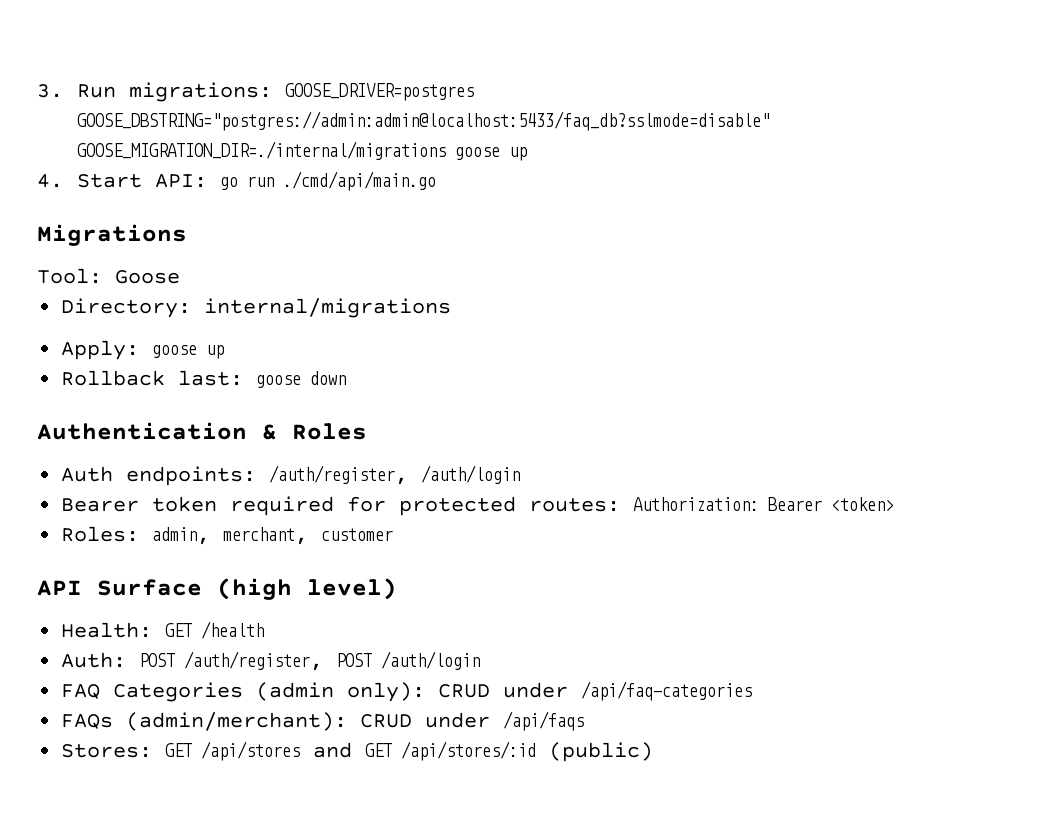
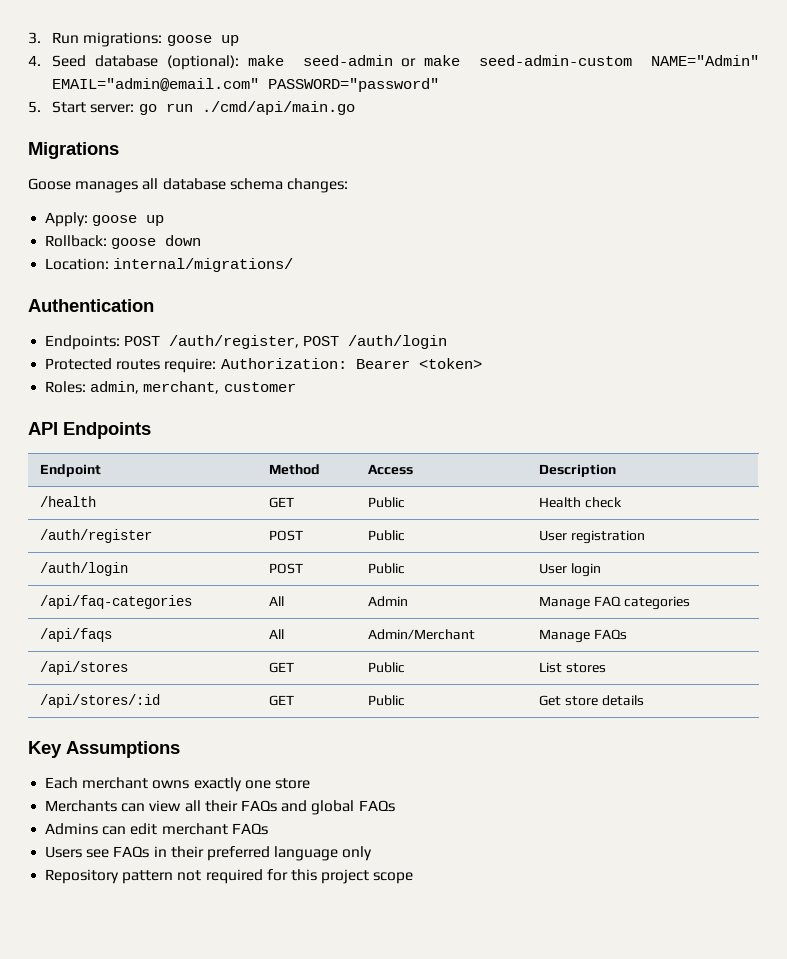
- 3. Run migrations: GOOSE_DRIVER=postgres GOOSE_DBSTRING="postgres://admin:admin@localhost:5433/faq_db?sslmode=disable" GOOSE_MIGRATION_DIR=./internal/migrations goose up
+ 3. Run migrations: goose up
- 4. Start API: go run ./cmd/api/main.go
+ 4. Seed database (optional): make seed-admin or make seed-admin-custom NAME="Admin" EMAIL="admin@email.com" PASSWORD="password"
+ 5. Start server: go run ./cmd/api/main.go
- Tool: Goose
- Directory: internal/migrations
+ Goose manages all database schema changes:
- Rollback last: goose down
+ Rollback: goose down
+ Location: internal/migrations/
- Authentication & Roles
- Auth endpoints: /auth/register, /auth/login
- Bearer token required for protected routes: Authorization: Bearer <token>
+ Authentication
+ Endpoints: POST /auth/register, POST /auth/login
+ Protected routes require: Authorization: Bearer <token>
- API Surface (high level)
- Health: GET /health
- Auth: POST /auth/register, POST /auth/login
- FAQ Categories (admin only): CRUD under /api/faq-categories
- FAQs (admin/merchant): CRUD under /api/faqs
- Stores: GET /api/stores and GET /api/stores/:id (public)
+ API Endpoints
+ Endpoint | Method | Access | Description
+ /health | GET | Public | Health check
+ /auth/register | POST | Public | User registration
+ /auth/login | POST | Public | User login
+ /api/faq-categories | All | Admin | Manage FAQ categories
+ /api/faqs | All | Admin/Merchant | Manage FAQs
+ /api/stores | GET | Public | List stores
+ /api/stores/:id | GET | Public | Get store details
+ Key Assumptions
+ Each merchant owns exactly one store
+ Merchants can view all their FAQs and global FAQs
+ Admins can edit merchant FAQs
+ Users see FAQs in their preferred language only
+ Repository pattern not required for this project scope

